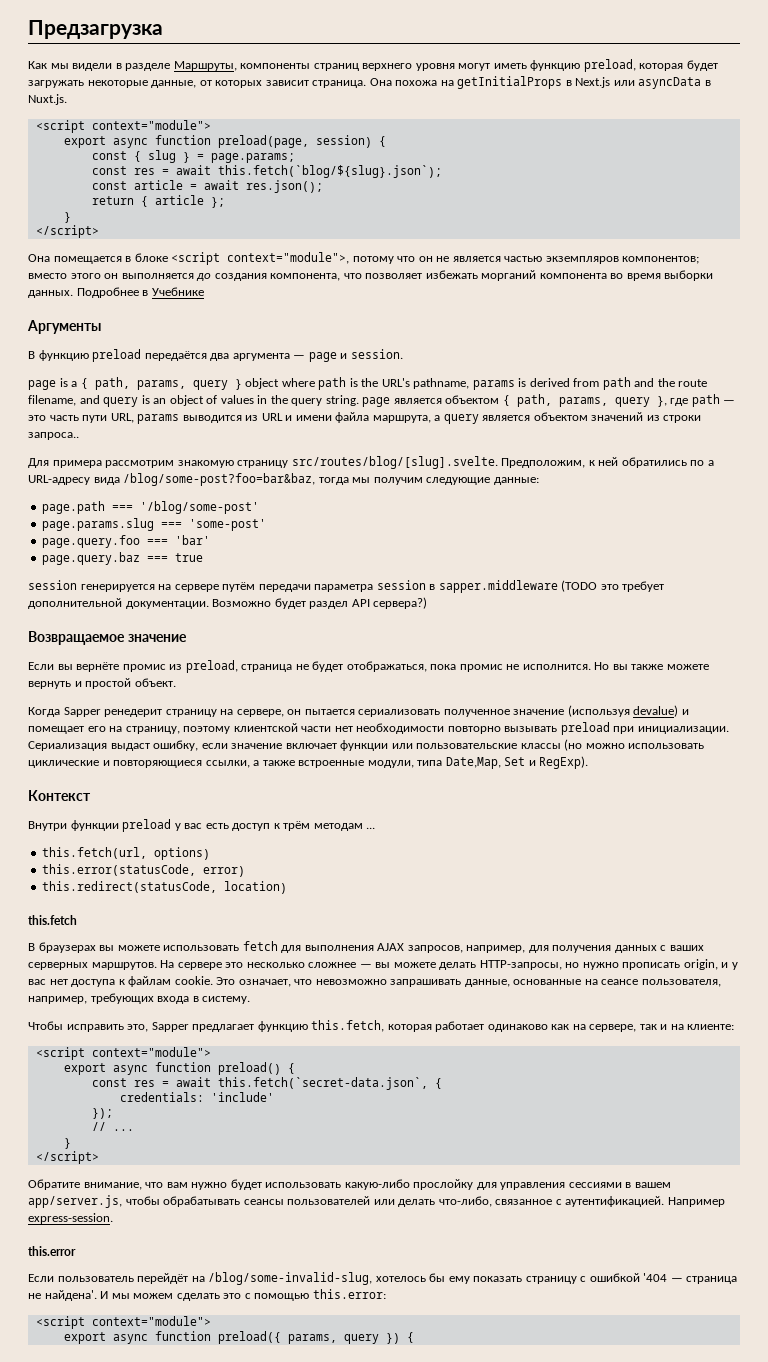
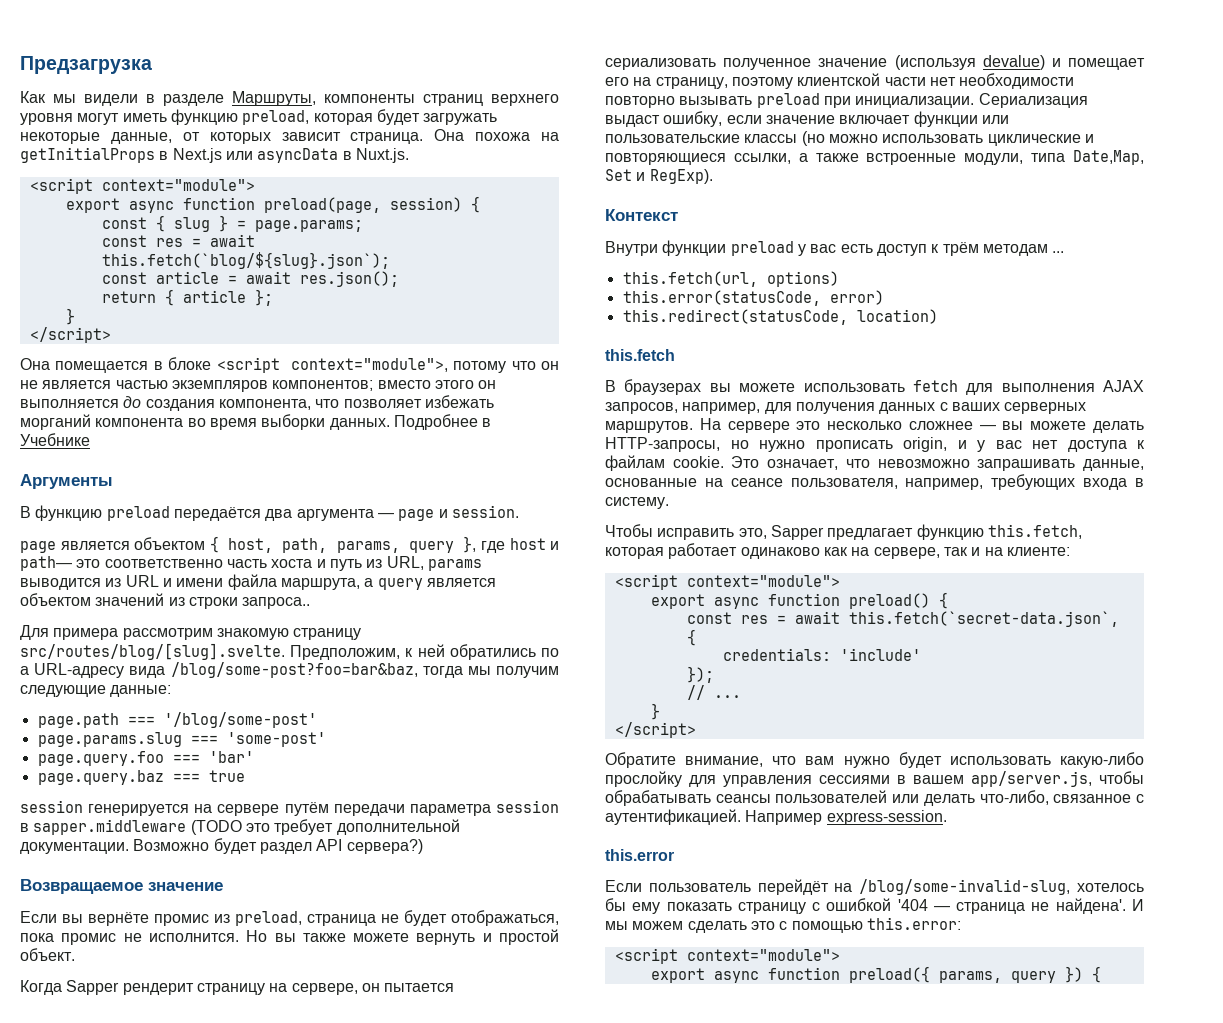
- page is a { path, params, query } object where path is the URL's pathname, params is derived from path and the route filename, and query is an object of values in the query string. page является объектом { path, params, query }, где path — это часть пути URL, params выводится из URL и имени файла маршрута, а query является объектом значений из строки запроса..
+ page является объектом { host, path, params, query }, где host и path— это соответственно часть хоста и путь из URL, params выводится из URL и имени файла маршрута, а query является объектом значений из строки запроса..
- Когда Sapper ренедерит страницу на сервере, он пытается сериализовать полученное значение (используя devalue) и помещает его на страницу, поэтому клиентской части нет необходимости повторно вызывать preload при инициализации.
+ Когда Sapper рендерит страницу на сервере, он пытается сериализовать полученное значение (используя devalue) и помещает его на страницу, поэтому клиентской части нет необходимости повторно вызывать preload при инициализации.

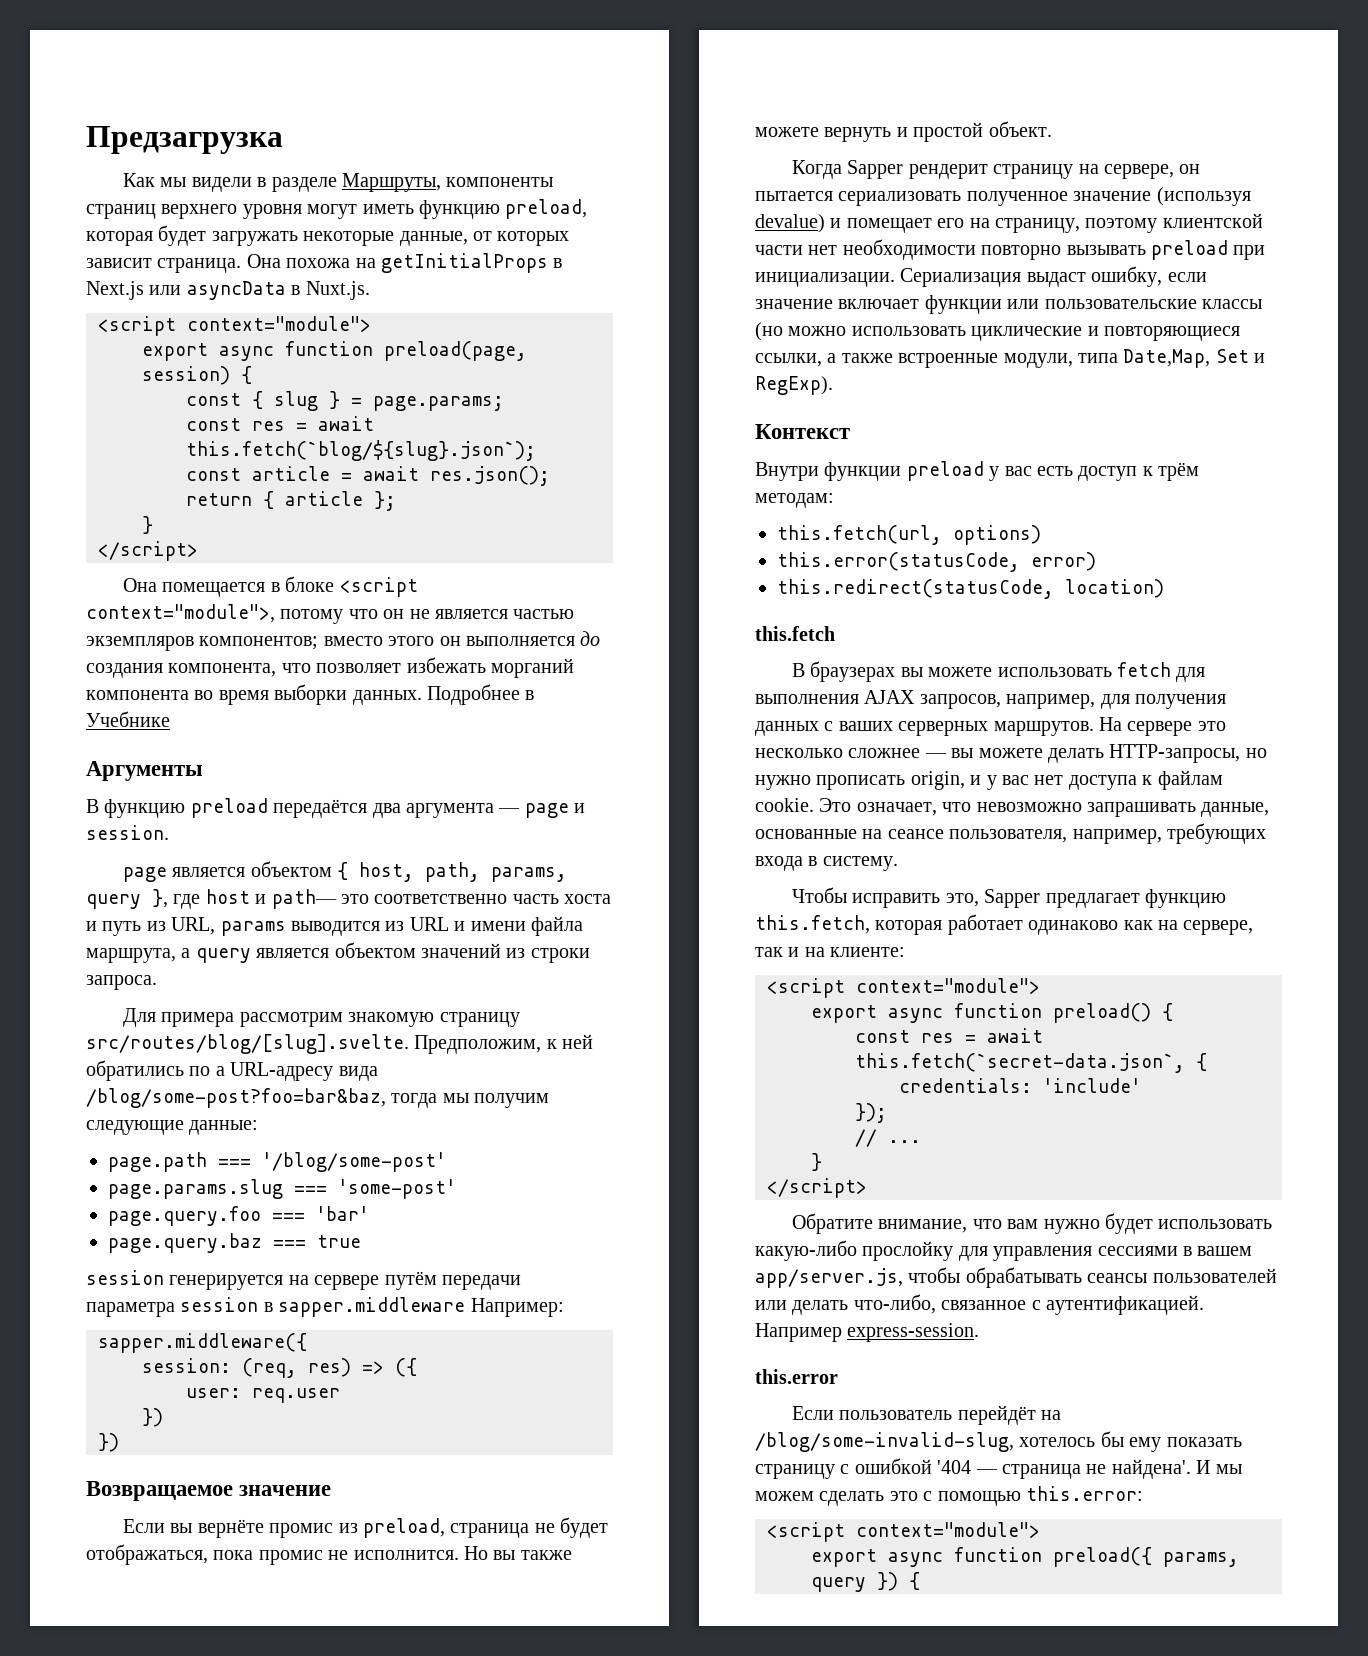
- page является объектом { host, path, params, query }, где host и path— это соответственно часть хоста и путь из URL, params выводится из URL и имени файла маршрута, а query является объектом значений из строки запроса..
+ page является объектом { host, path, params, query }, где host и path— это соответственно часть хоста и путь из URL, params выводится из URL и имени файла маршрута, а query является объектом значений из строки запроса.
- session генерируется на сервере путём передачи параметра session в sapper.middleware (TODO это требует дополнительной документации. Возможно будет раздел API сервера?)
+ session генерируется на сервере путём передачи параметра session в sapper.middleware Например:
+ sapper.middleware({
+ session: (req, res) => ({
+ user: req.user
+ })
+ })
- Внутри функции preload у вас есть доступ к трём методам ...
+ Внутри функции preload у вас есть доступ к трём методам:

